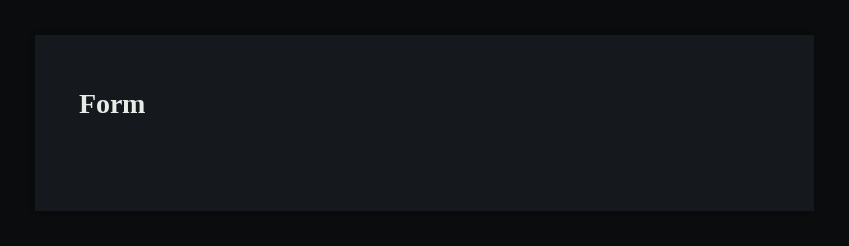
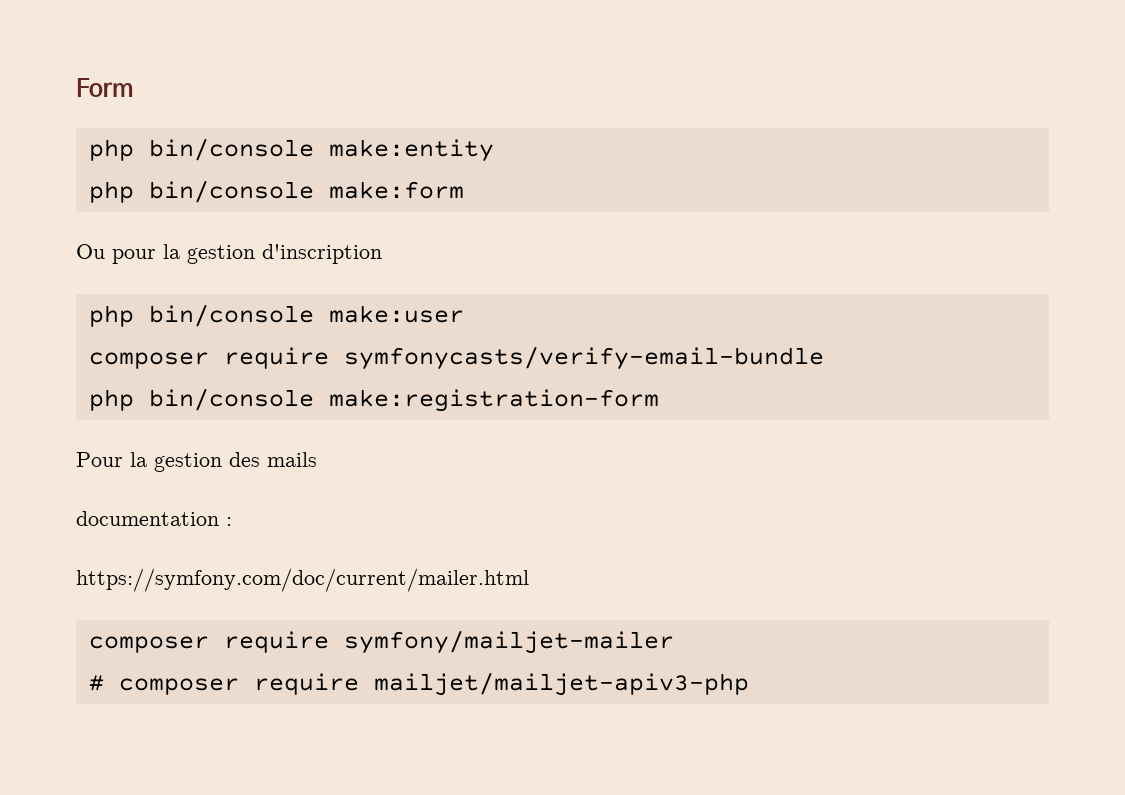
+ php bin/console make:entity
+ php bin/console make:form
+ Ou pour la gestion d'inscription
+ php bin/console make:user
+ composer require symfonycasts/verify-email-bundle
+ php bin/console make:registration-form
+ Pour la gestion des mails
+ documentation :
+ https://symfony.com/doc/current/mailer.html
+ composer require symfony/mailjet-mailer
+ # composer require mailjet/mailjet-apiv3-php

